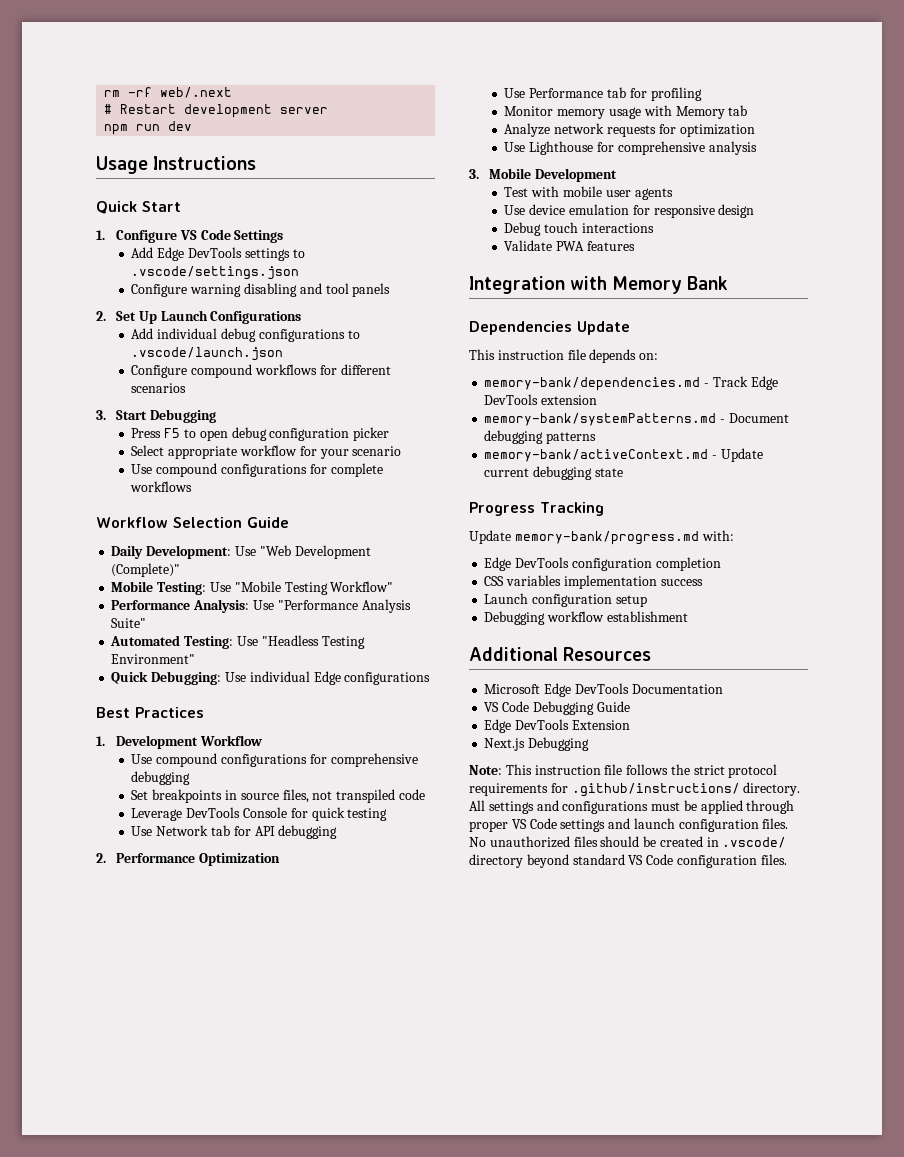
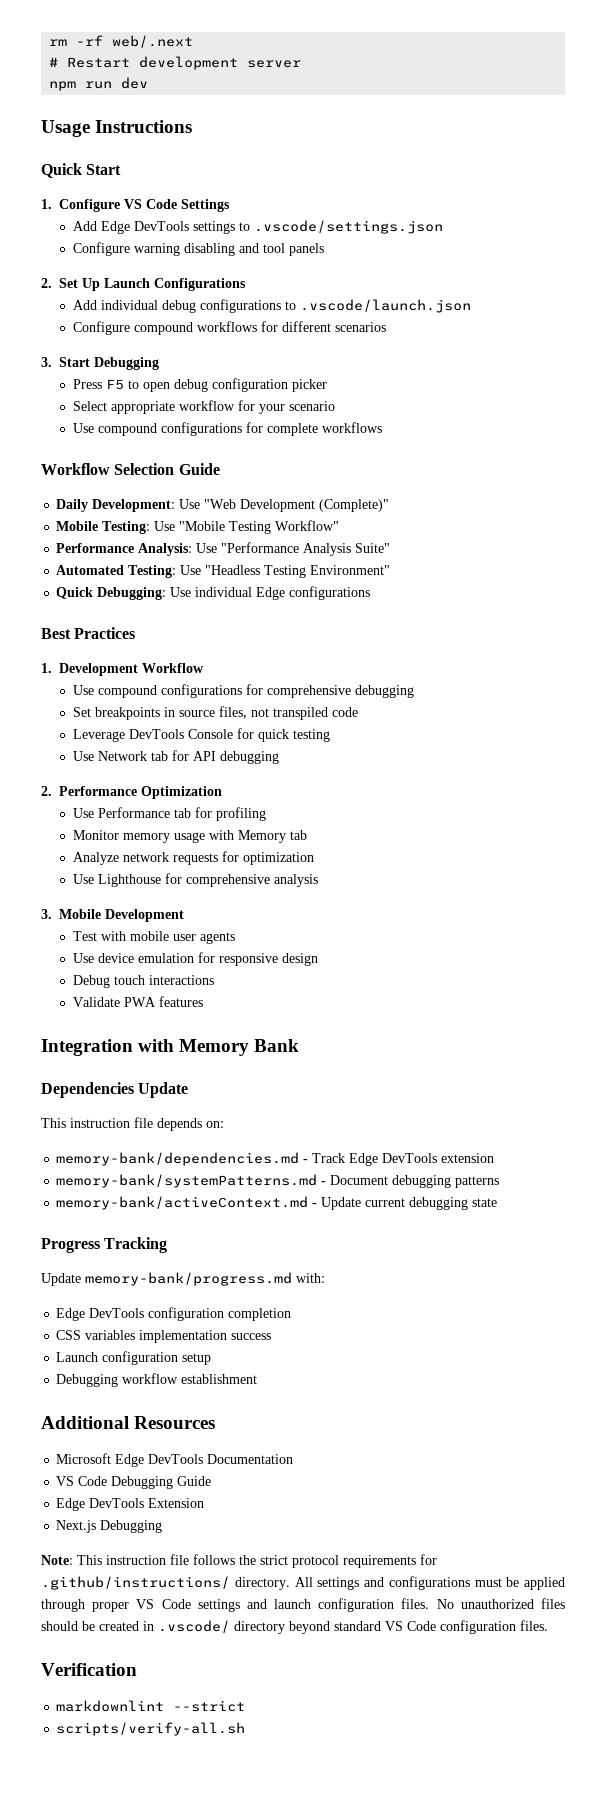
+ Verification
+ markdownlint --strict
+ scripts/verify-all.sh

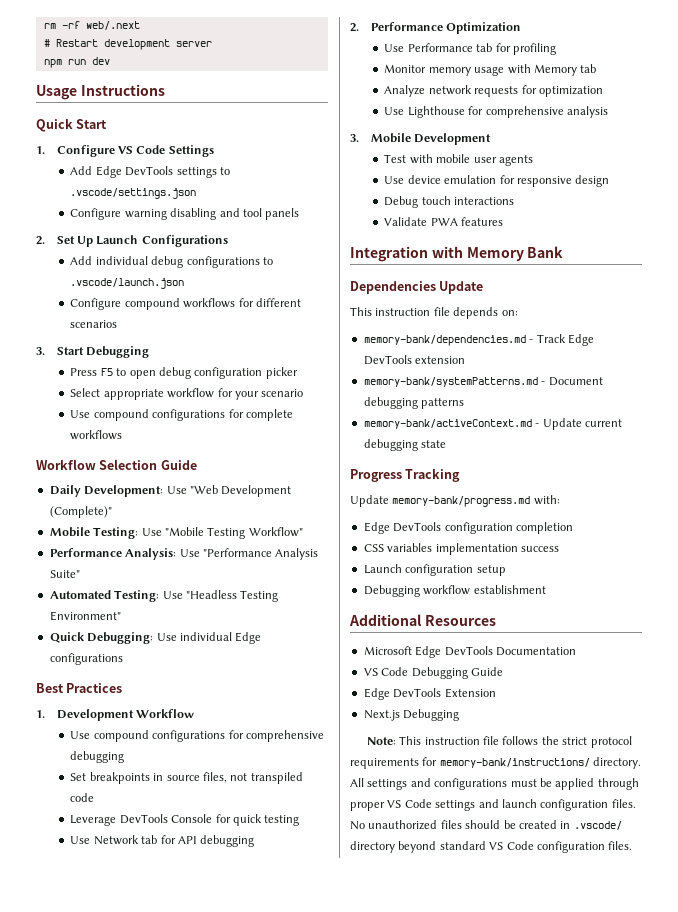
- Note: This instruction file follows the strict protocol requirements for .github/instructions/ directory.
+ Note: This instruction file follows the strict protocol requirements for memory-bank/instructions/ directory.
- Verification
- markdownlint --strict
- scripts/verify-all.sh

